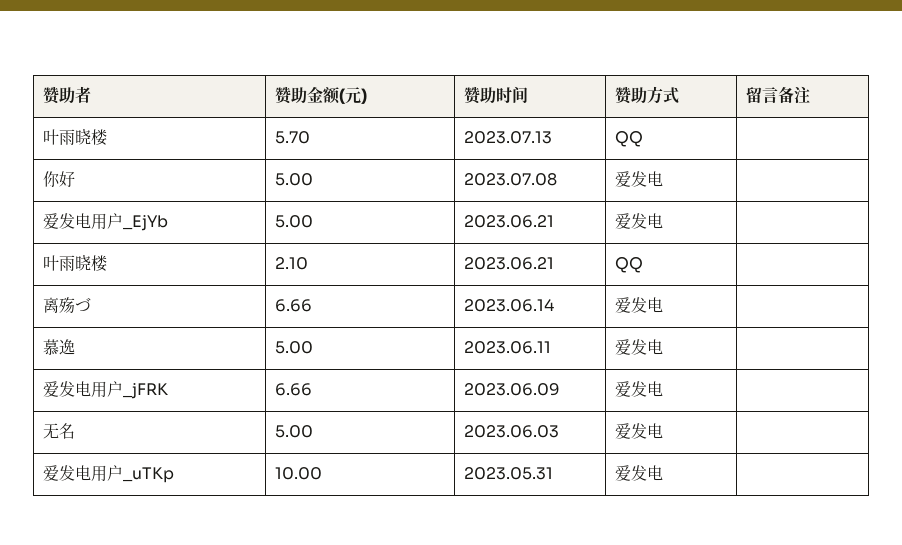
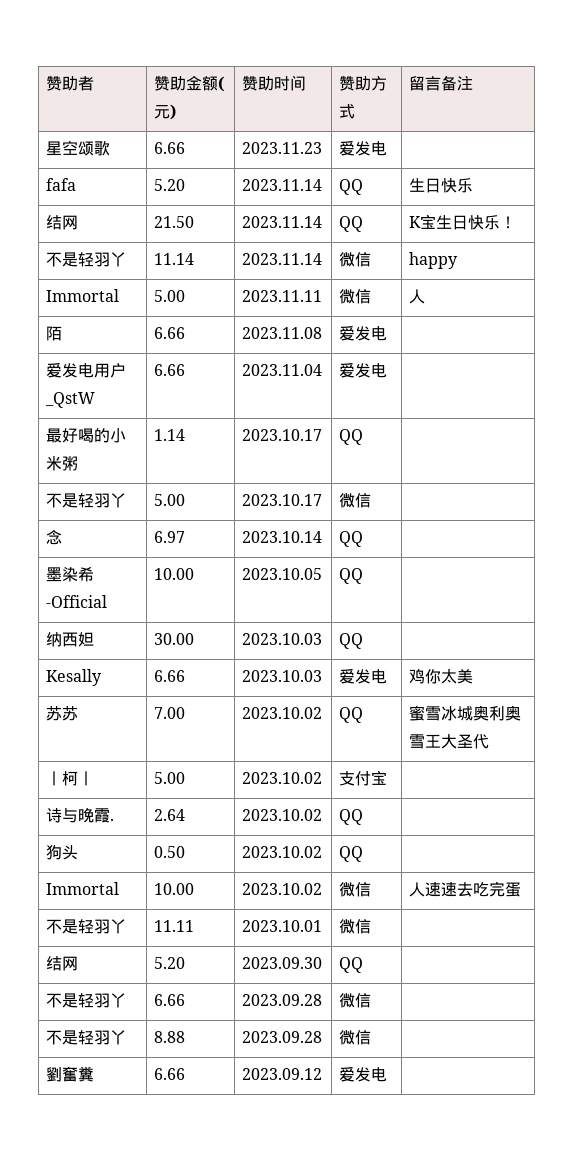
- 叶雨晓楼 | 5.70 | 2023.07.13 | QQ |
- 你好 | 5.00 | 2023.07.08 | 爱发电 |
- 爱发电用户_EjYb | 5.00 | 2023.06.21 | 爱发电 |
- 叶雨晓楼 | 2.10 | 2023.06.21 | QQ |
- 离殇づ | 6.66 | 2023.06.14 | 爱发电 |
- 慕逸 | 5.00 | 2023.06.11 | 爱发电 |
- 爱发电用户_jFRK | 6.66 | 2023.06.09 | 爱发电 |
- 无名 | 5.00 | 2023.06.03 | 爱发电 |
- 爱发电用户_uTKp | 10.00 | 2023.05.31 | 爱发电 |
+ 星空颂歌 | 6.66 | 2023.11.23 | 爱发电 |
+ fafa | 5.20 | 2023.11.14 | QQ | 生日快乐
+ 结网 | 21.50 | 2023.11.14 | QQ | K宝生日快乐！
+ 不是轻羽丫 | 11.14 | 2023.11.14 | 微信 | happy
+ Immortal | 5.00 | 2023.11.11 | 微信 | 人
+ 陌 | 6.66 | 2023.11.08 | 爱发电 |
+ 爱发电用户_QstW | 6.66 | 2023.11.04 | 爱发电 |
+ 最好喝的小米粥 | 1.14 | 2023.10.17 | QQ |
+ 不是轻羽丫 | 5.00 | 2023.10.17 | 微信 |
+ 念 | 6.97 | 2023.10.14 | QQ |
+ 墨染希-Official | 10.00 | 2023.10.05 | QQ |
+ 纳西妲 | 30.00 | 2023.10.03 | QQ |
+ Kesally | 6.66 | 2023.10.03 | 爱发电 | 鸡你太美
+ 苏苏 | 7.00 | 2023.10.02 | QQ | 蜜雪冰城奥利奥雪王大圣代
+ 丨柯丨 | 5.00 | 2023.10.02 | 支付宝 |
+ 诗与晚霞. | 2.64 | 2023.10.02 | QQ |
+ 狗头 | 0.50 | 2023.10.02 | QQ |
+ Immortal | 10.00 | 2023.10.02 | 微信 | 人速速去吃完蛋
+ 不是轻羽丫 | 11.11 | 2023.10.01 | 微信 |
+ 结网 | 5.20 | 2023.09.30 | QQ |
+ 不是轻羽丫 | 6.66 | 2023.09.28 | 微信 |
+ 不是轻羽丫 | 8.88 | 2023.09.28 | 微信 |
+ 劉奮糞 | 6.66 | 2023.09.12 | 爱发电 |

